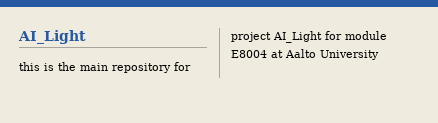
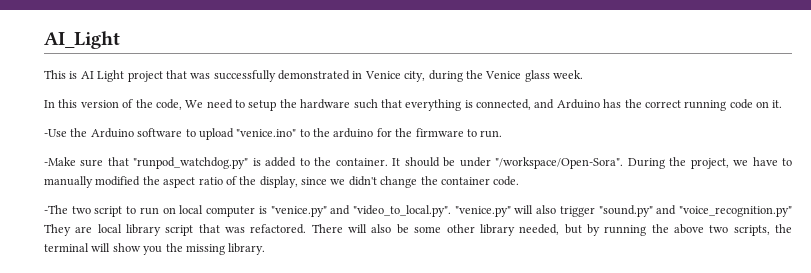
- this is the main repository for project AI_Light for module E8004 at Aalto University
+ This is AI Light project that was successfully demonstrated in Venice city, during the Venice glass week.
+ In this version of the code, We need to setup the hardware such that everything is connected, and Arduino has the correct running code on it.
+ -Use the Arduino software to upload "venice.ino" to the arduino for the firmware to run.
+ -Make sure that "runpod_watchdog.py" is added to the container. It should be under "/workspace/Open-Sora". During the project, we have to manually modified the aspect ratio of the display, since we didn't change the container code.
+ -The two script to run on local computer is "venice.py" and "video_to_local.py". "venice.py" will also trigger "sound.py" and "voice_recognition.py" They are local library script that was refactored. There will also be some other library needed, but by running the above two scripts, the terminal will show you the missing library.

